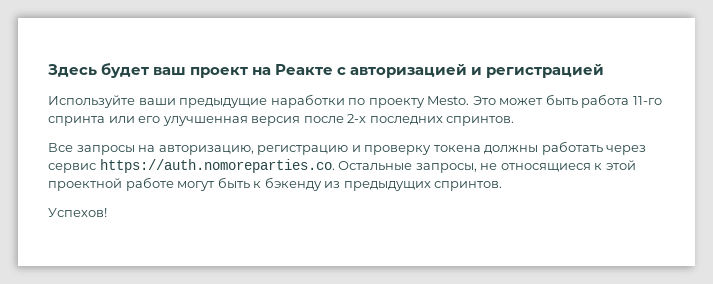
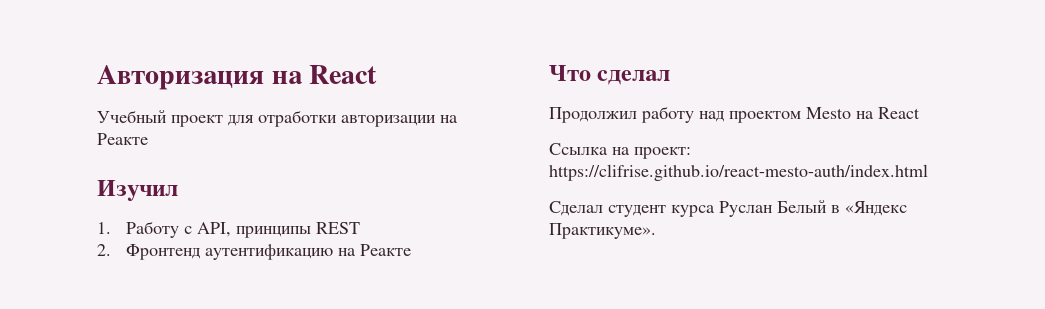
- Здесь будет ваш проект на Реакте с авторизацией и регистрацией
- Используйте ваши предыдущие наработки по проекту Mesto. Это может быть работа 11-го спринта или его улучшенная версия после 2-х последних спринтов.
- Все запросы на авторизацию, регистрацию и проверку токена должны работать через сервис https://auth.nomoreparties.co. Остальные запросы, не относящиеся к этой проектной работе могут быть к бэкенду из предыдущих спринтов.
- Успехов!
+ Авторизация на React
+ Учебный проект для отработки авторизации на Реакте
+ Изучил
+ 1. Работу с API, принципы REST
+ 2. Фронтенд аутентификацию на Реакте
+ Что сделал
+ Продолжил работу над проектом Mesto на React
+ Ссылка на проект: https://clifrise.github.io/react-mesto-auth/index.html
+ Сделал студент курса Руслан Белый в «Яндекс Практикуме».

